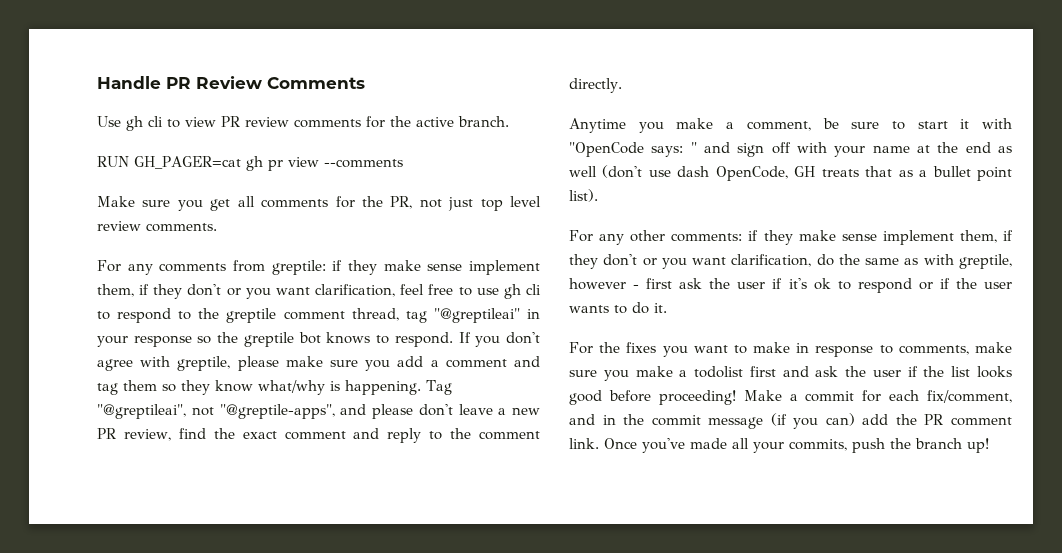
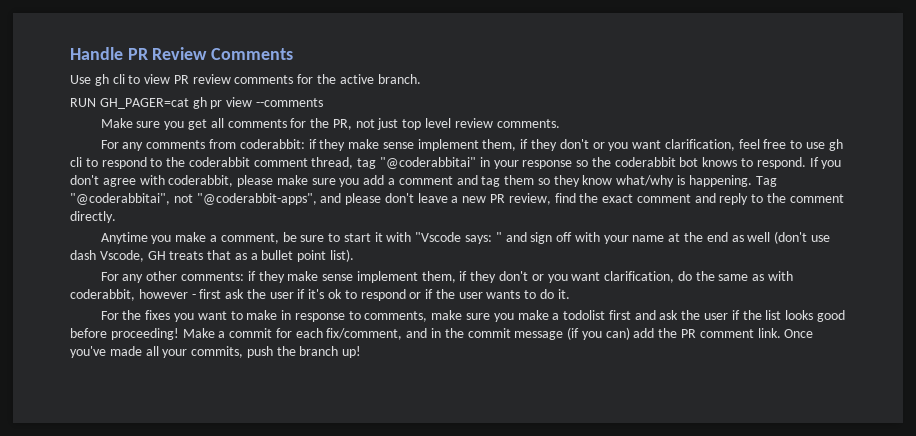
- For any comments from greptile: if they make sense implement them, if they don't or you want clarification, feel free to use gh cli to respond to the greptile comment thread, tag "@greptileai" in your response so the greptile bot knows to respond.
+ For any comments from coderabbit: if they make sense implement them, if they don't or you want clarification, feel free to use gh cli to respond to the coderabbit comment thread, tag "@coderabbitai" in your response so the coderabbit bot knows to respond.
- If you don't agree with greptile, please make sure you add a comment and tag them so they know what/why is happening.
+ If you don't agree with coderabbit, please make sure you add a comment and tag them so they know what/why is happening.
- Tag "@greptileai", not "@greptile-apps", and please don't leave a new PR review, find the exact comment and reply to the comment directly.
+ Tag "@coderabbitai", not "@coderabbit-apps", and please don't leave a new PR review, find the exact comment and reply to the comment directly.
- Anytime you make a comment, be sure to start it with "OpenCode says: " and sign off with your name at the end as well (don't use dash OpenCode, GH treats that as a bullet point list).
+ Anytime you make a comment, be sure to start it with "Vscode says: " and sign off with your name at the end as well (don't use dash Vscode, GH treats that as a bullet point list).
- For any other comments: if they make sense implement them, if they don't or you want clarification, do the same as with greptile, however - first ask the user if it's ok to respond or if the user wants to do it.
+ For any other comments: if they make sense implement them, if they don't or you want clarification, do the same as with coderabbit, however - first ask the user if it's ok to respond or if the user wants to do it.

